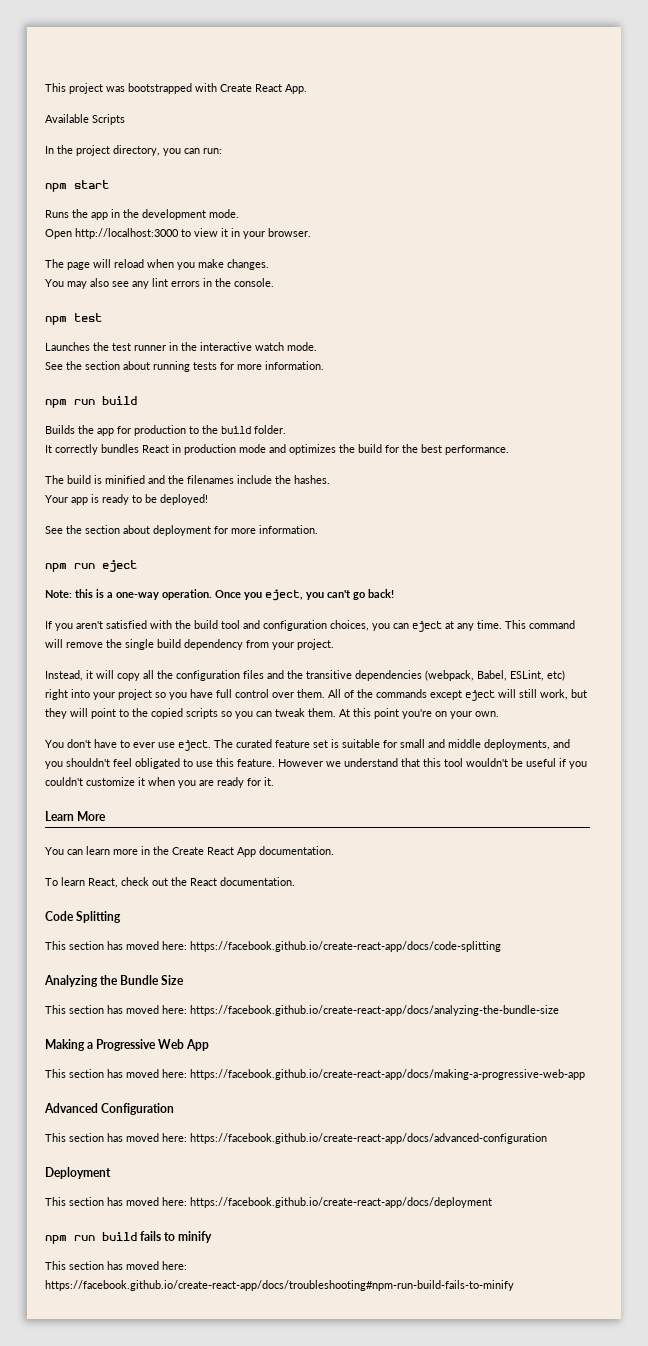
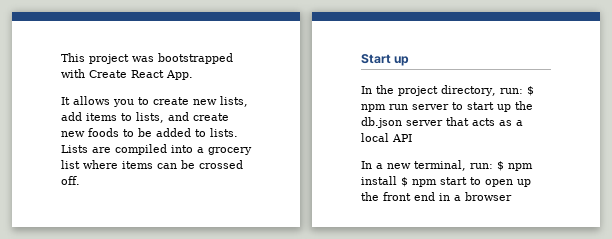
- Available Scripts
+ It allows you to create new lists, add items to lists, and create new foods to be added to lists. Lists are compiled into a grocery list where items can be crossed off.
+ Start up
- In the project directory, you can run:
- npm start
- Runs the app in the development mode.
- Open http://localhost:3000 to view it in your browser.
- The page will reload when you make changes.
- You may also see any lint errors in the console.
- npm test
- Launches the test runner in the interactive watch mode.
- See the section about running tests for more information.
- npm run build
- Builds the app for production to the build folder.
- It correctly bundles React in production mode and optimizes the build for the best performance.
- The build is minified and the filenames include the hashes.
- Your app is ready to be deployed!
- See the section about deployment for more information.
- npm run eject
- Note: this is a one-way operation. Once you eject, you can't go back!
- If you aren't satisfied with the build tool and configuration choices, you can eject at any time. This command will remove the single build dependency from your project.
- Instead, it will copy all the configuration files and the transitive dependencies (webpack, Babel, ESLint, etc) right into your project so you have full control over them. All of the commands except eject will still work, but they will point to the copied scripts so you can tweak them. At this point you're on your own.
- You don't have to ever use eject. The curated feature set is suitable for small and middle deployments, and you shouldn't feel obligated to use this feature. However we understand that this tool wouldn't be useful if you couldn't customize it when you are ready for it.
- Learn More
- You can learn more in the Create React App documentation.
- To learn React, check out the React documentation.
- Code Splitting
- This section has moved here: https://facebook.github.io/create-react-app/docs/code-splitting
- Analyzing the Bundle Size
- This section has moved here: https://facebook.github.io/create-react-app/docs/analyzing-the-bundle-size
- Making a Progressive Web App
- This section has moved here: https://facebook.github.io/create-react-app/docs/making-a-progressive-web-app
- Advanced Configuration
- This section has moved here: https://facebook.github.io/create-react-app/docs/advanced-configuration
- Deployment
- This section has moved here: https://facebook.github.io/create-react-app/docs/deployment
- npm run build fails to minify
- This section has moved here: https://facebook.github.io/create-react-app/docs/troubleshooting#npm-run-build-fails-to-minify
+ In the project directory, run: $ npm run server to start up the db.json server that acts as a local API
+ In a new terminal, run: $ npm install $ npm start to open up the front end in a browser

